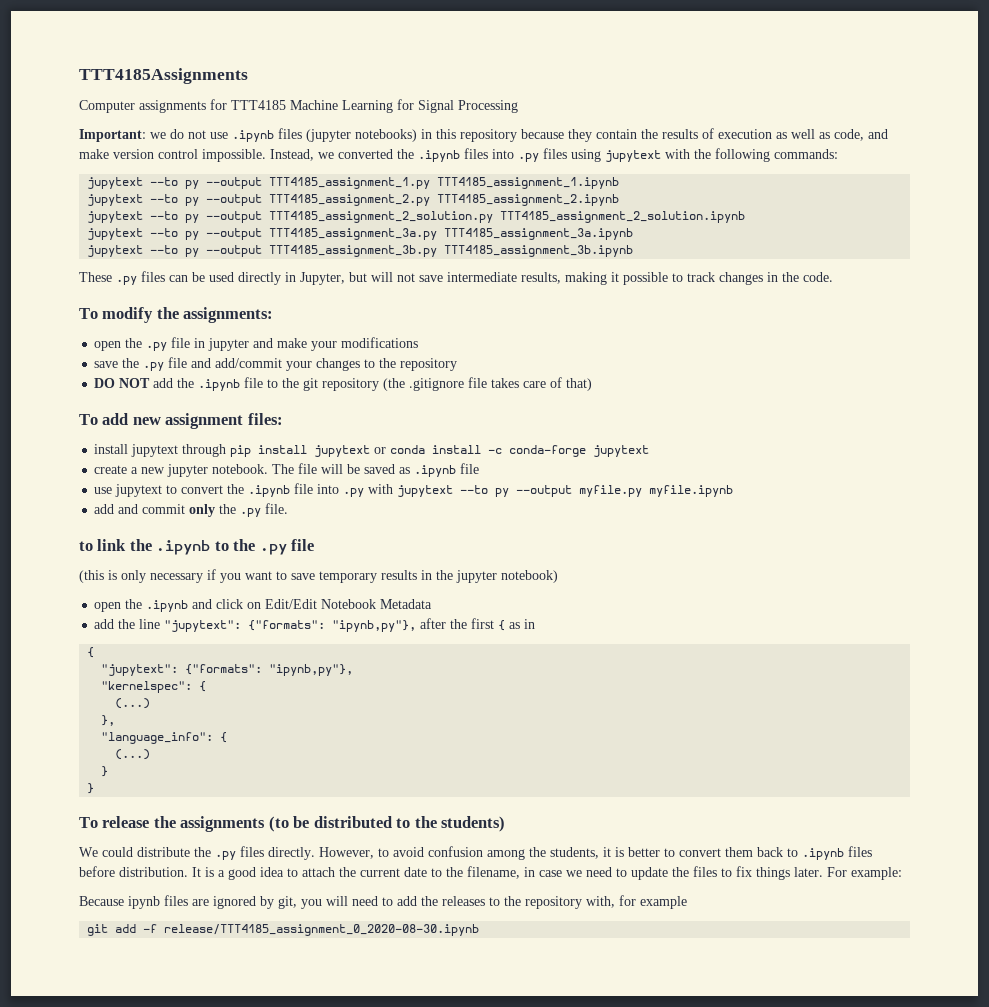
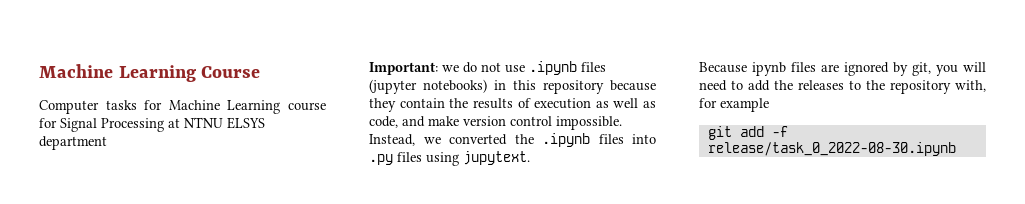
- TTT4185Assignments
- Computer assignments for TTT4185 Machine Learning for Signal Processing
+ Machine Learning Course
+ Computer tasks for Machine Learning course for Signal Processing at NTNU ELSYS department
- Instead, we converted the .ipynb files into .py files using jupytext with the following commands:
- jupytext --to py --output TTT4185_assignment_1.py TTT4185_assignment_1.ipynb
- jupytext --to py --output TTT4185_assignment_2.py TTT4185_assignment_2.ipynb
- jupytext --to py --output TTT4185_assignment_2_solution.py TTT4185_assignment_2_solution.ipynb
- jupytext --to py --output TTT4185_assignment_3a.py TTT4185_assignment_3a.ipynb
- jupytext --to py --output TTT4185_assignment_3b.py TTT4185_assignment_3b.ipynb
- These .py files can be used directly in Jupyter, but will not save intermediate results, making it possible to track changes in the code.
- To modify the assignments:
- open the .py file in jupyter and make your modifications
- save the .py file and add/commit your changes to the repository
- DO NOT add the .ipynb file to the git repository (the .gitignore file takes care of that)
- To add new assignment files:
- install jupytext through pip install jupytext or conda install -c conda-forge jupytext
- create a new jupyter notebook. The file will be saved as .ipynb file
- use jupytext to convert the .ipynb file into .py with jupytext --to py --output myfile.py myfile.ipynb
- add and commit only the .py file.
- to link the .ipynb to the .py file
- (this is only necessary if you want to save temporary results in the jupyter notebook)
- open the .ipynb and click on Edit/Edit Notebook Metadata
- add the line "jupytext": {"formats": "ipynb,py"}, after the first { as in
- {
- "jupytext": {"formats": "ipynb,py"},
- "kernelspec": {
- (...)
- },
- "language_info": {
- (...)
- }
- }
- To release the assignments (to be distributed to the students)
- We could distribute the .py files directly. However, to avoid confusion among the students, it is better to convert them back to .ipynb files before distribution. It is a good idea to attach the current date to the filename, in case we need to update the files to fix things later. For example:
+ Instead, we converted the .ipynb files into .py files using jupytext.
- git add -f release/TTT4185_assignment_0_2020-08-30.ipynb
+ git add -f release/task_0_2022-08-30.ipynb

